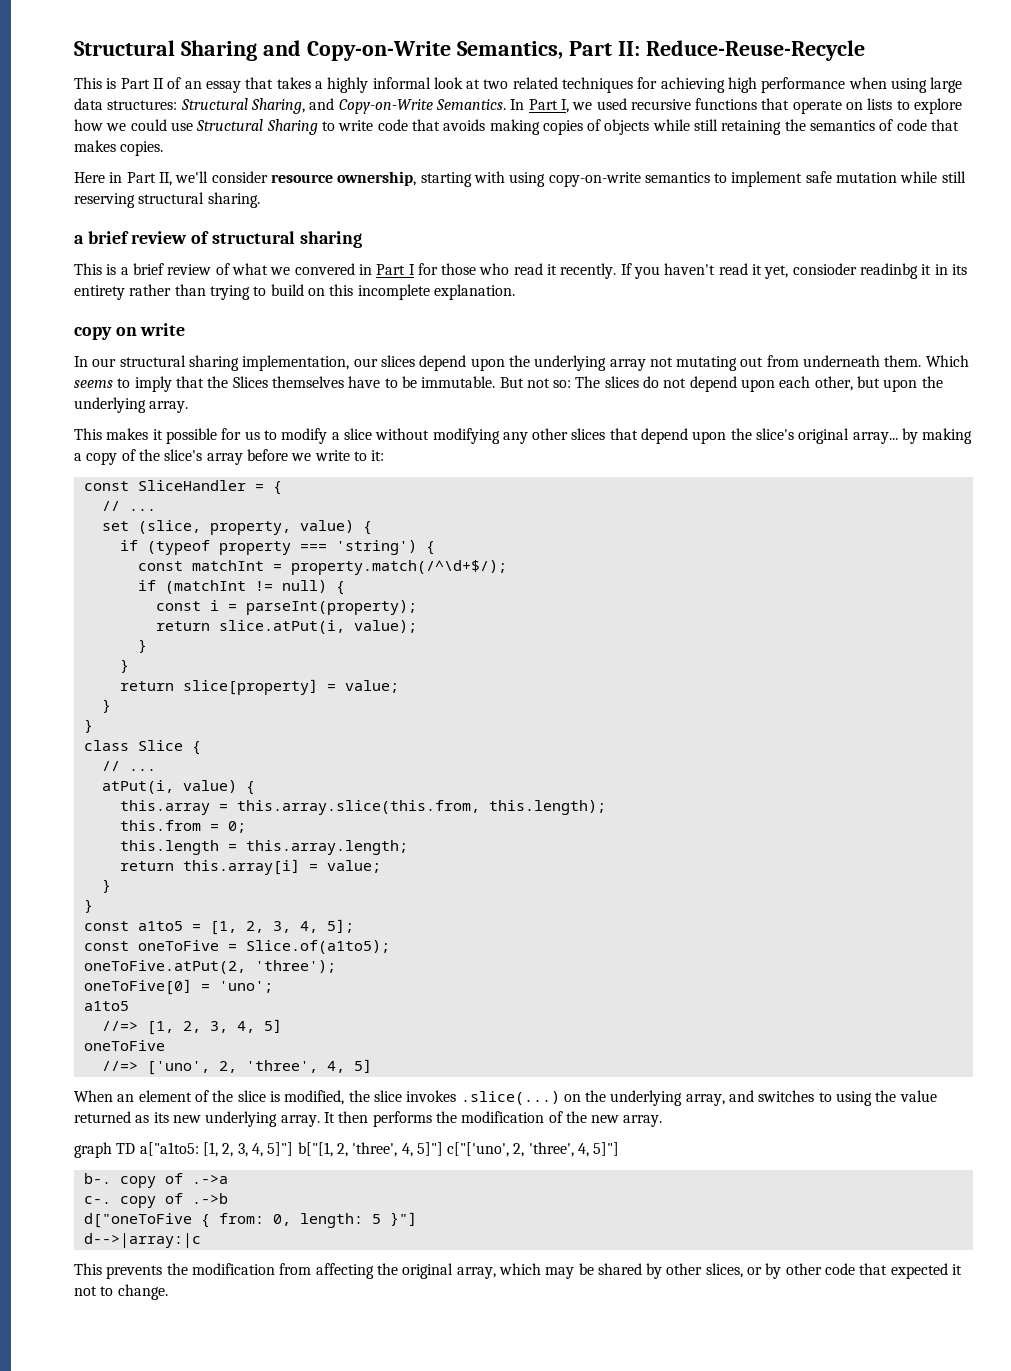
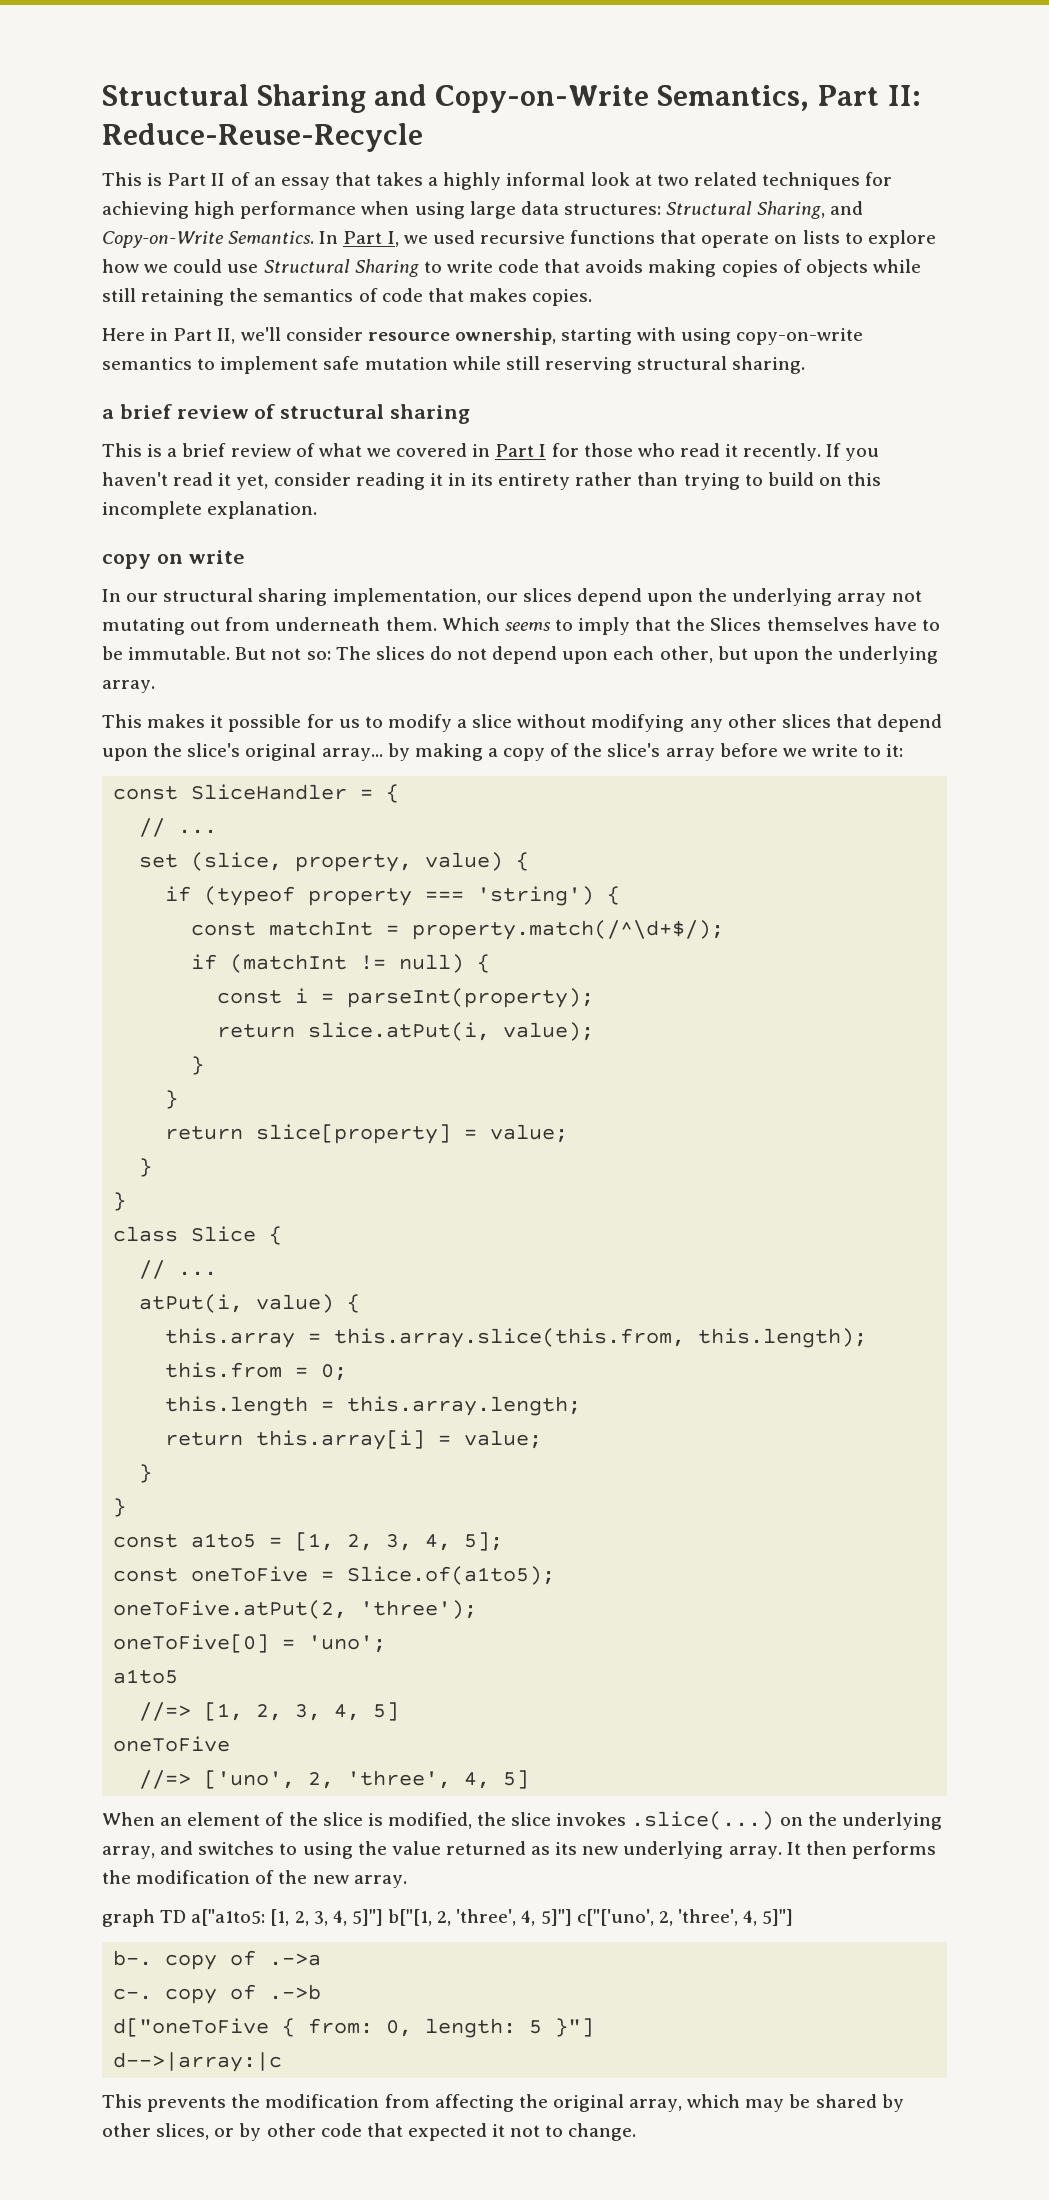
- This is a brief review of what we convered in Part I for those who read it recently.
+ This is a brief review of what we covered in Part I for those who read it recently.
- If you haven't read it yet, consioder readinbg it in its entirety rather than trying to build on this incomplete explanation.
+ If you haven't read it yet, consider reading it in its entirety rather than trying to build on this incomplete explanation.

